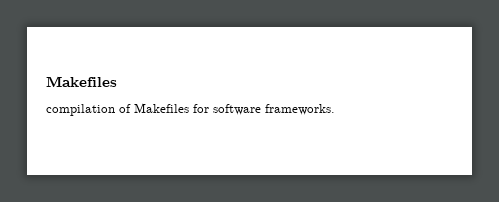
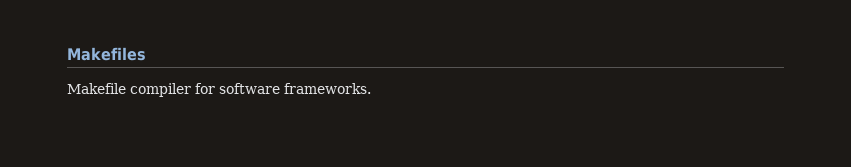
- compilation of Makefiles for software frameworks.
+ Makefile compiler for software frameworks.

